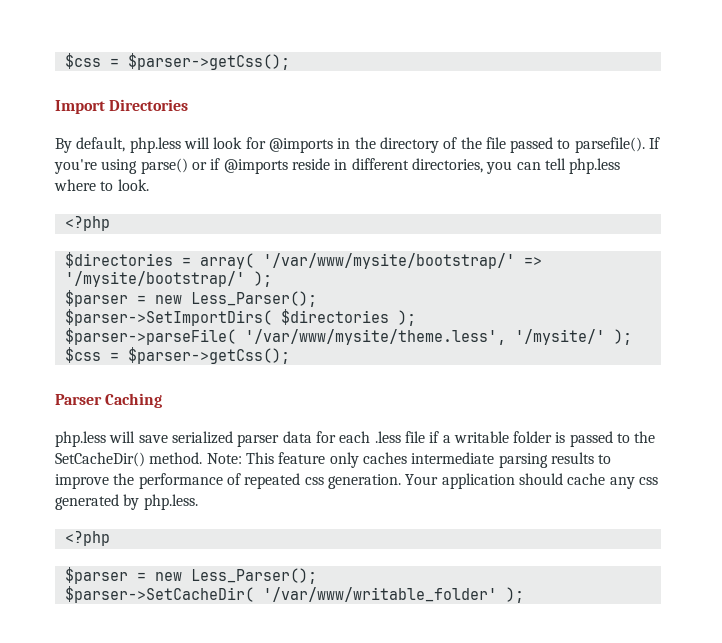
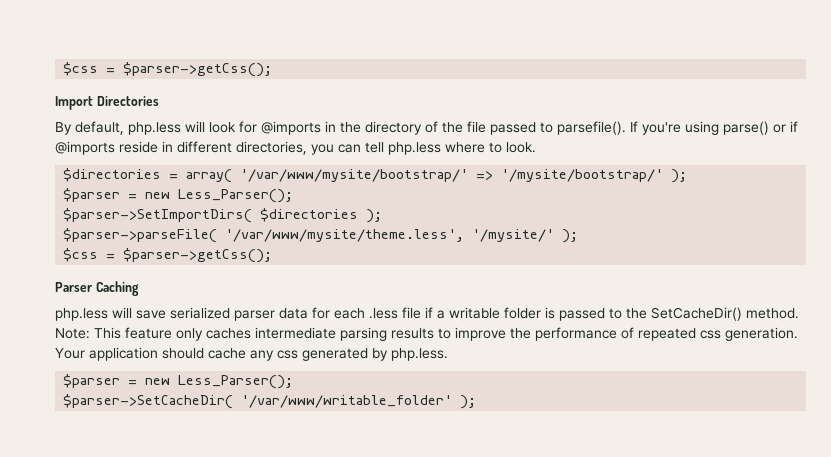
  If you're using parse() or if @imports reside in different directories, you can tell php.less where to look.
- <?php
  Your application should cache any css generated by php.less.
- <?php

